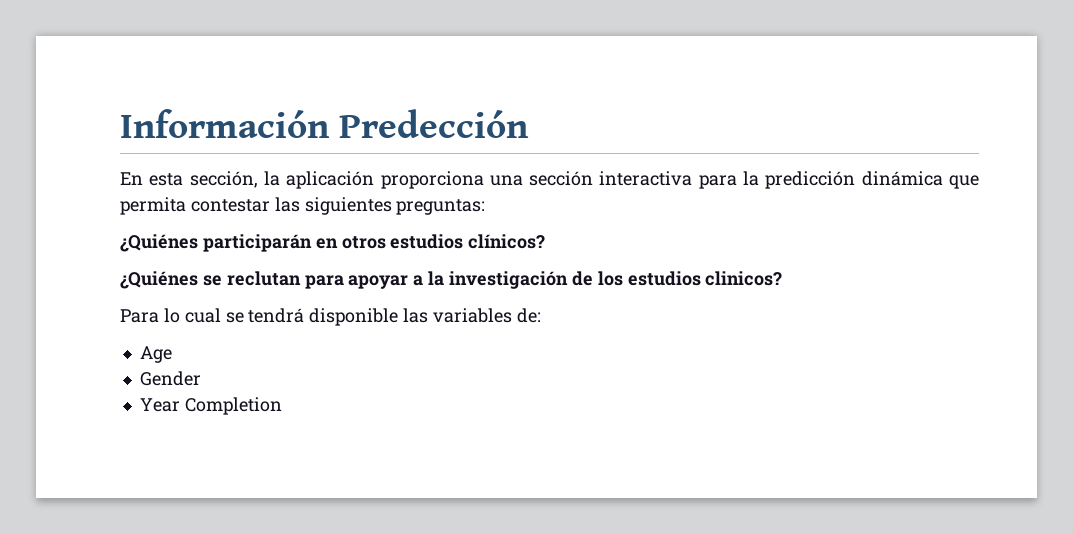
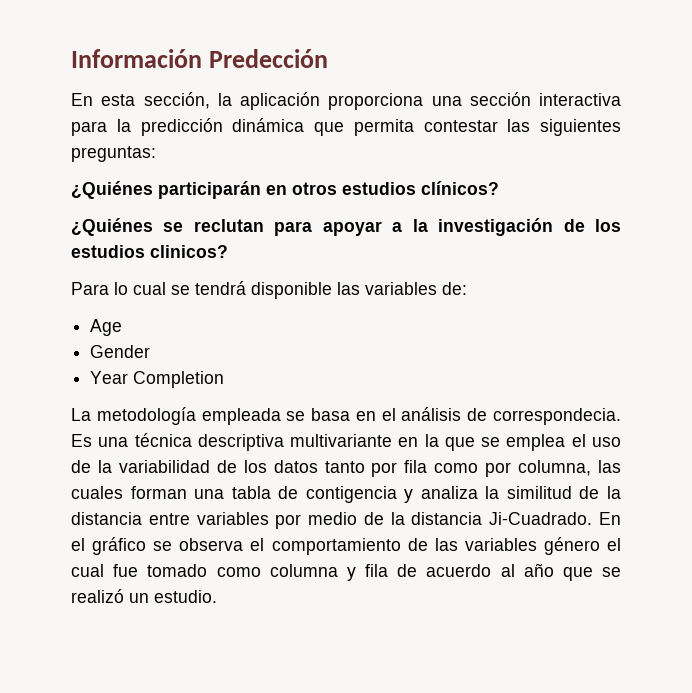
+ La metodología empleada se basa en el análisis de correspondecia. Es una técnica descriptiva multivariante en la que se emplea el uso de la variabilidad de los datos tanto por fila como por columna, las cuales forman una tabla de contigencia y analiza la similitud de la distancia entre variables por medio de la distancia Ji-Cuadrado. En el gráfico se observa el comportamiento de las variables género el cual fue tomado como columna y fila de acuerdo al año que se realizó un estudio.

